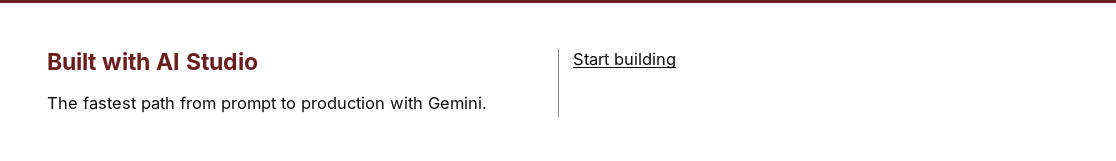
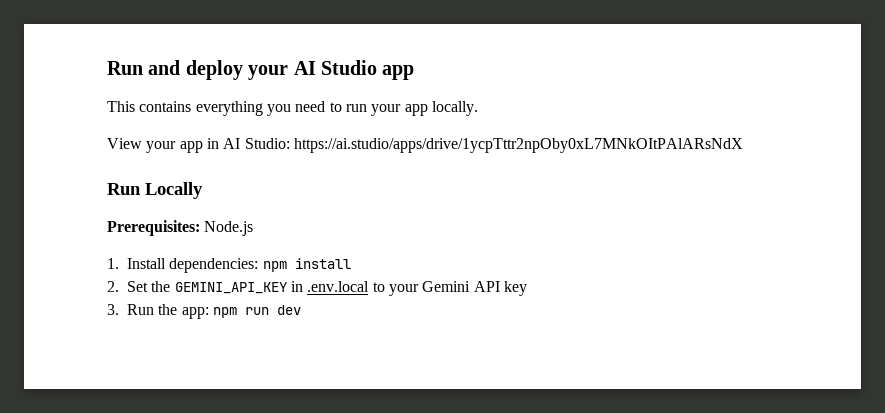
- Built with AI Studio
- The fastest path from prompt to production with Gemini.
- Start building
+ Run and deploy your AI Studio app
+ This contains everything you need to run your app locally.
+ View your app in AI Studio: https://ai.studio/apps/drive/1ycpTttr2npOby0xL7MNkOItPAlARsNdX
+ Run Locally
+ Prerequisites: Node.js
+ 1. Install dependencies: npm install
+ 2. Set the GEMINI_API_KEY in .env.local to your Gemini API key
+ 3. Run the app: npm run dev

